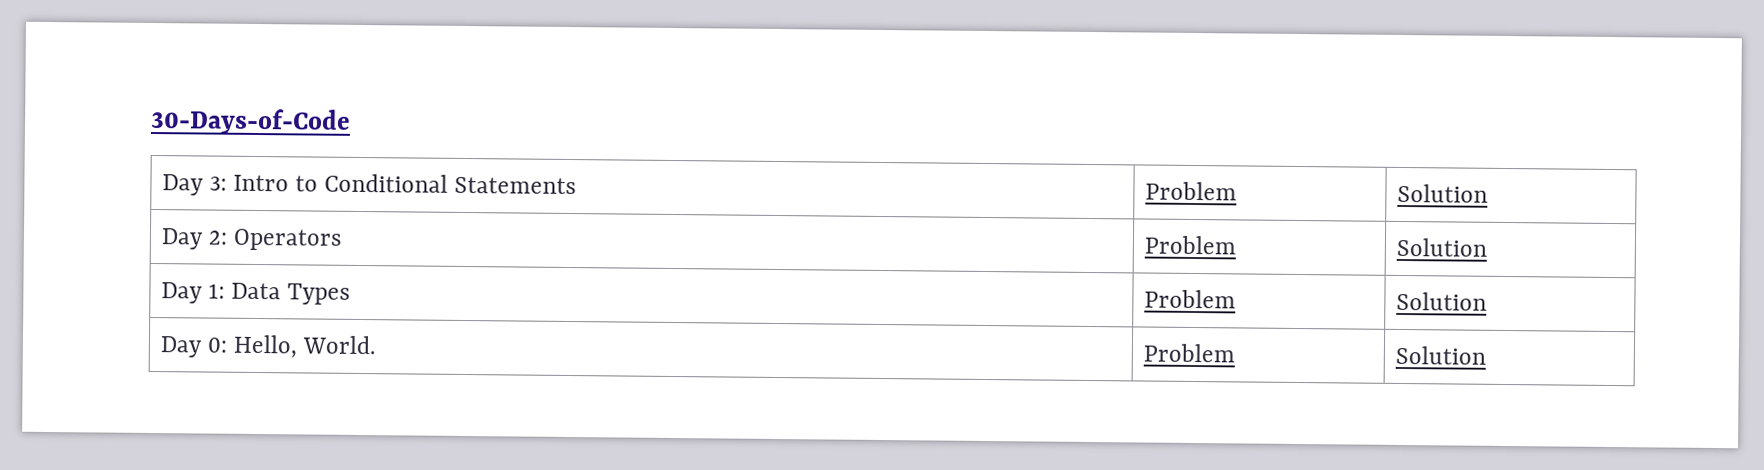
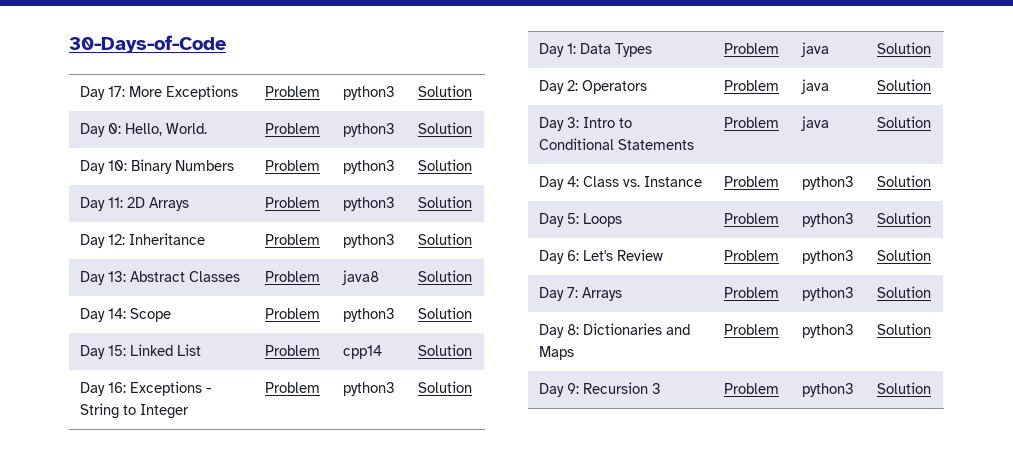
+ Day 17: More Exceptions | Problem | python3 | Solution
+ Day 0: Hello, World. | Problem | python3 | Solution
+ Day 10: Binary Numbers | Problem | python3 | Solution
+ Day 11: 2D Arrays | Problem | python3 | Solution
+ Day 12: Inheritance | Problem | python3 | Solution
+ Day 13: Abstract Classes | Problem | java8 | Solution
+ Day 14: Scope | Problem | python3 | Solution
+ Day 15: Linked List | Problem | cpp14 | Solution
+ Day 16: Exceptions - String to Integer | Problem | python3 | Solution
+ Day 1: Data Types | Problem | java | Solution
+ Day 2: Operators | Problem | java | Solution
- Day 3: Intro to Conditional Statements | Problem | Solution
- Day 2: Operators | Problem | Solution
- Day 1: Data Types | Problem | Solution
- Day 0: Hello, World. | Problem | Solution
+ Day 3: Intro to Conditional Statements | Problem | java | Solution
+ Day 4: Class vs. Instance | Problem | python3 | Solution
+ Day 5: Loops | Problem | python3 | Solution
+ Day 6: Let's Review | Problem | python3 | Solution
+ Day 7: Arrays | Problem | python3 | Solution
+ Day 8: Dictionaries and Maps | Problem | python3 | Solution
+ Day 9: Recursion 3 | Problem | python3 | Solution

